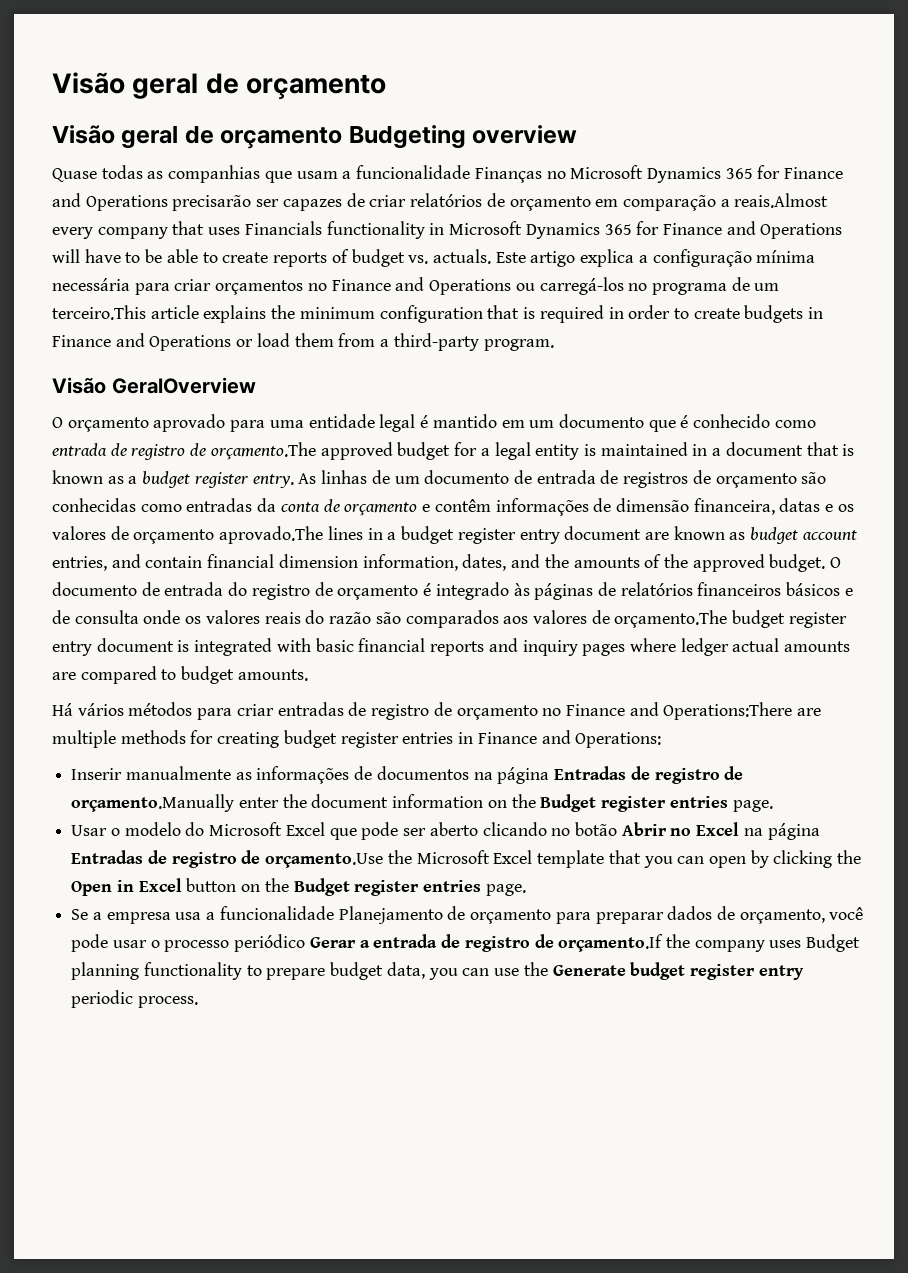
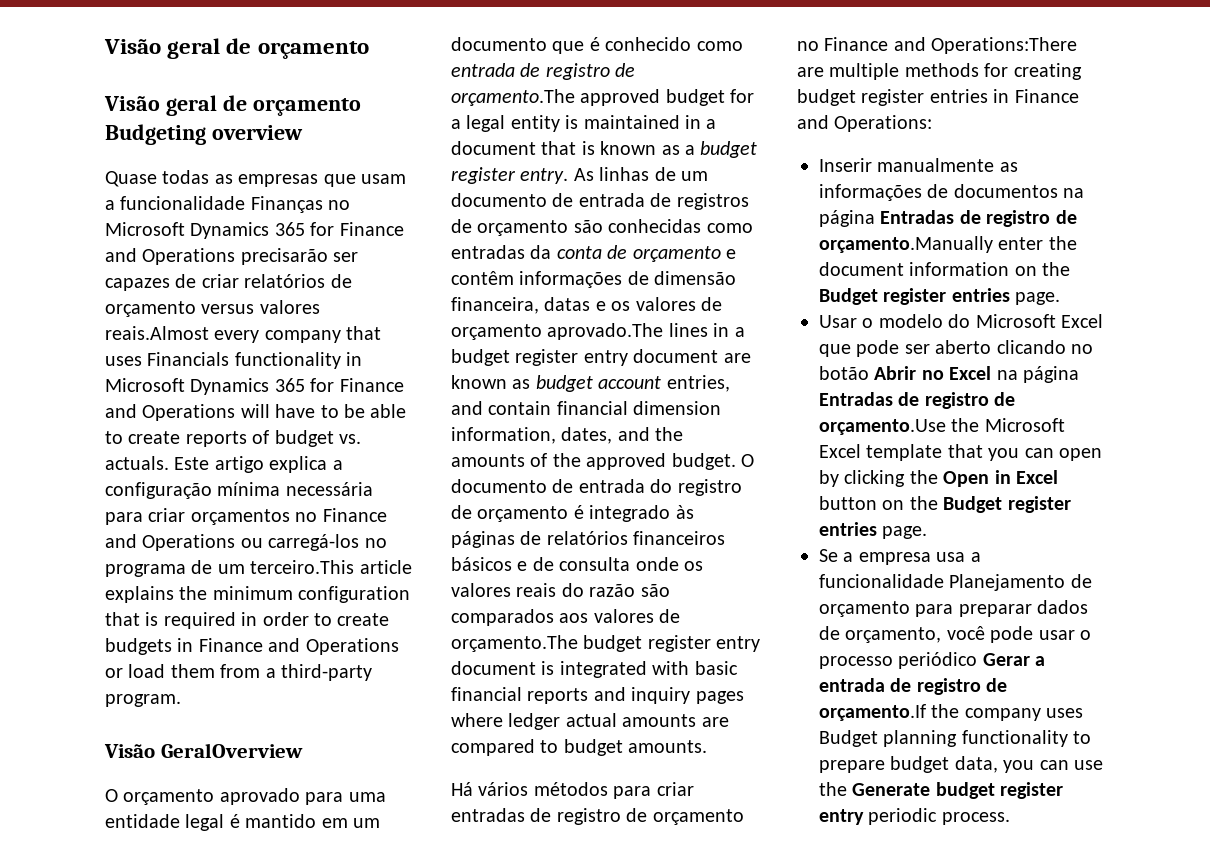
- Quase todas as companhias que usam a funcionalidade Finanças no Microsoft Dynamics 365 for Finance and Operations precisarão ser capazes de criar relatórios de orçamento em comparação a reais.Almost every company that uses Financials functionality in Microsoft Dynamics 365 for Finance and Operations will have to be able to create reports of budget vs. actuals.
+ Quase todas as empresas que usam a funcionalidade Finanças no Microsoft Dynamics 365 for Finance and Operations precisarão ser capazes de criar relatórios de orçamento versus valores reais.Almost every company that uses Financials functionality in Microsoft Dynamics 365 for Finance and Operations will have to be able to create reports of budget vs. actuals.

